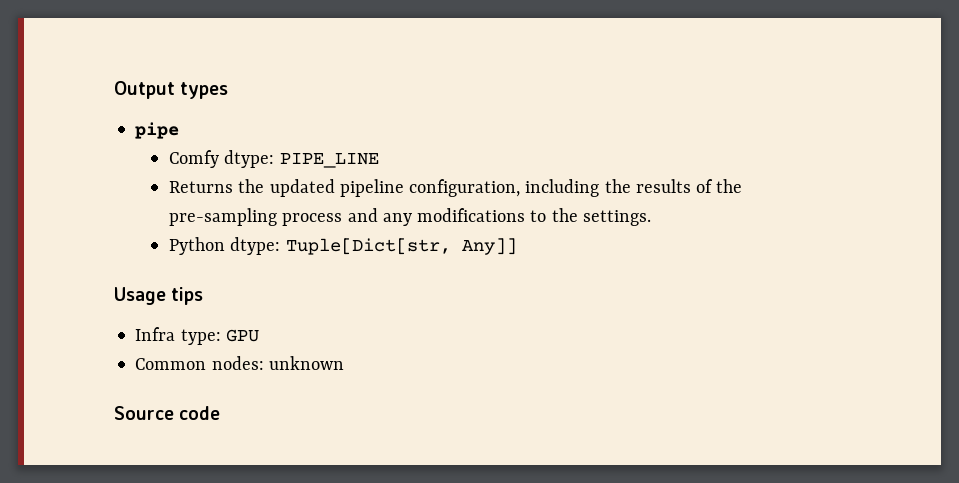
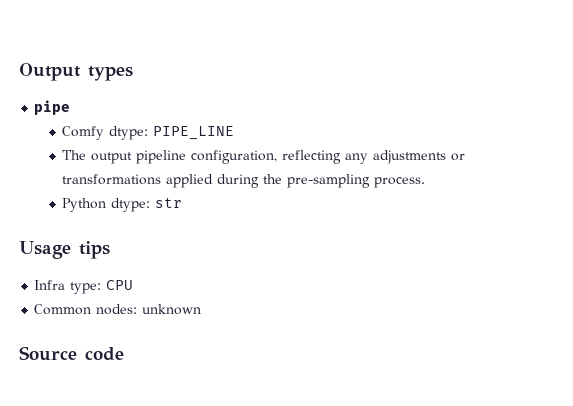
- Returns the updated pipeline configuration, including the results of the pre-sampling process and any modifications to the settings.
+ The output pipeline configuration, reflecting any adjustments or transformations applied during the pre-sampling process.
- Python dtype: Tuple[Dict[str, Any]]
+ Python dtype: str
- Infra type: GPU
+ Infra type: CPU

